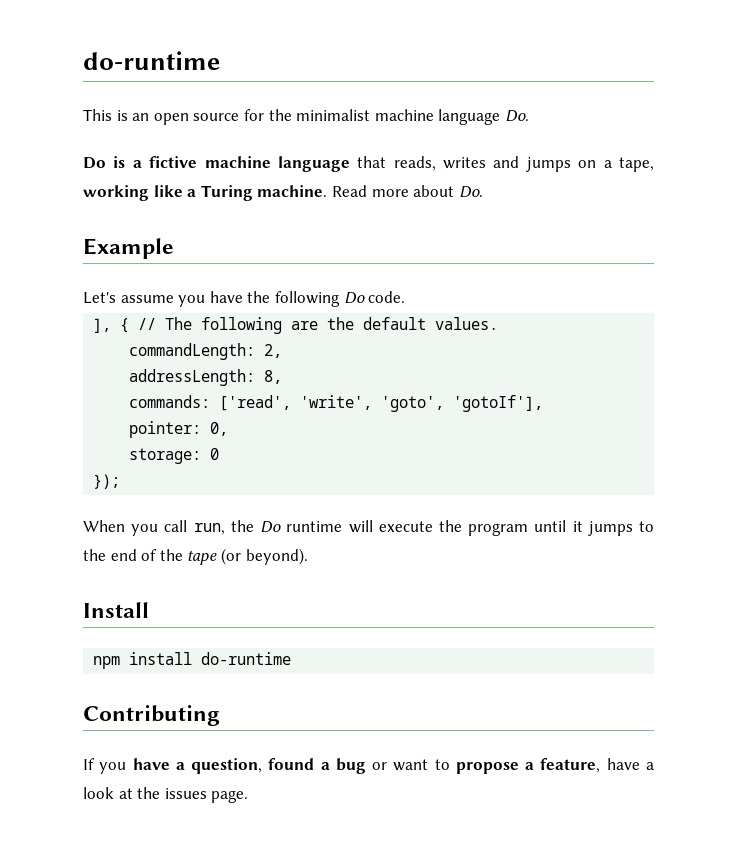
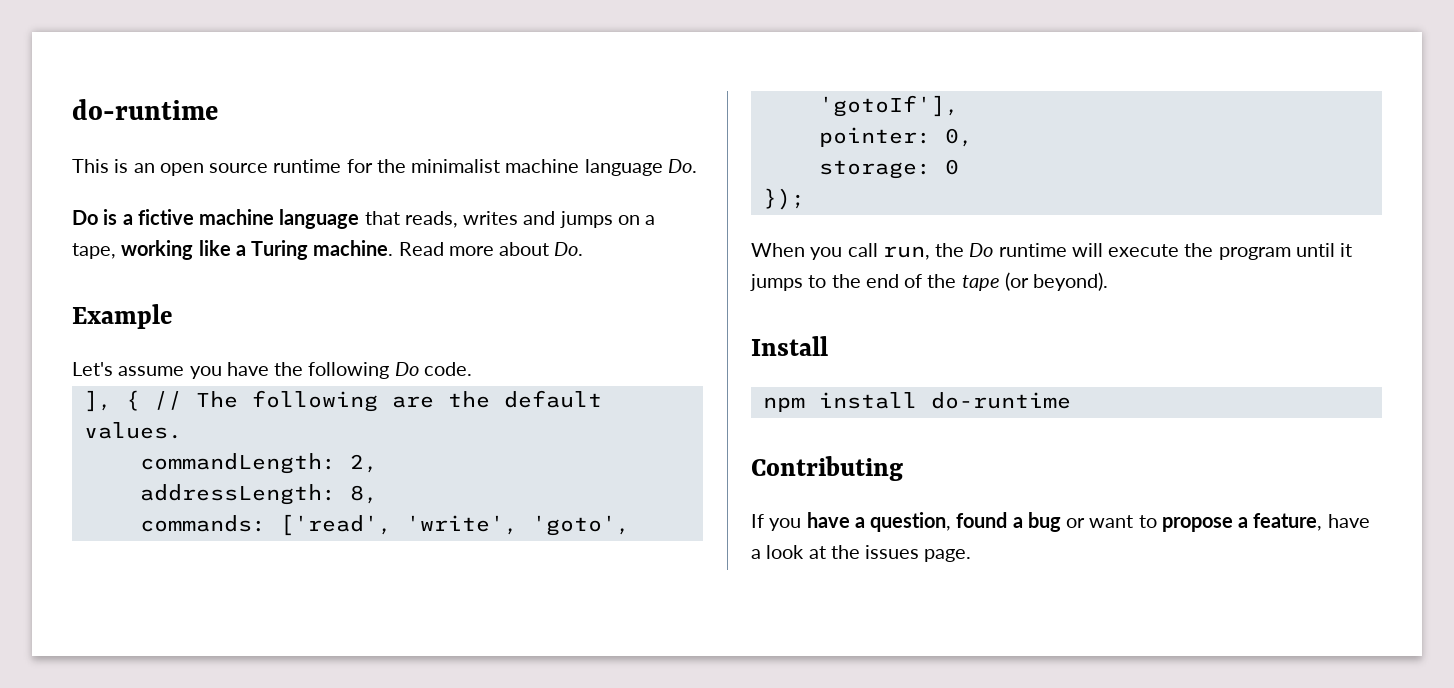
- This is an open source for the minimalist machine language Do.
+ This is an open source runtime for the minimalist machine language Do.

